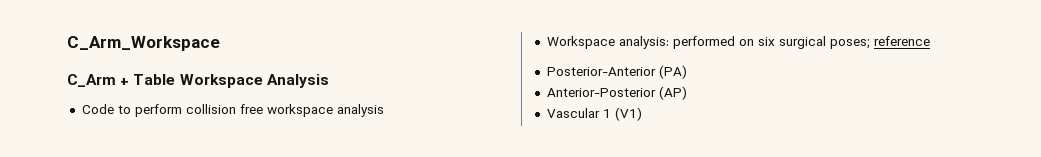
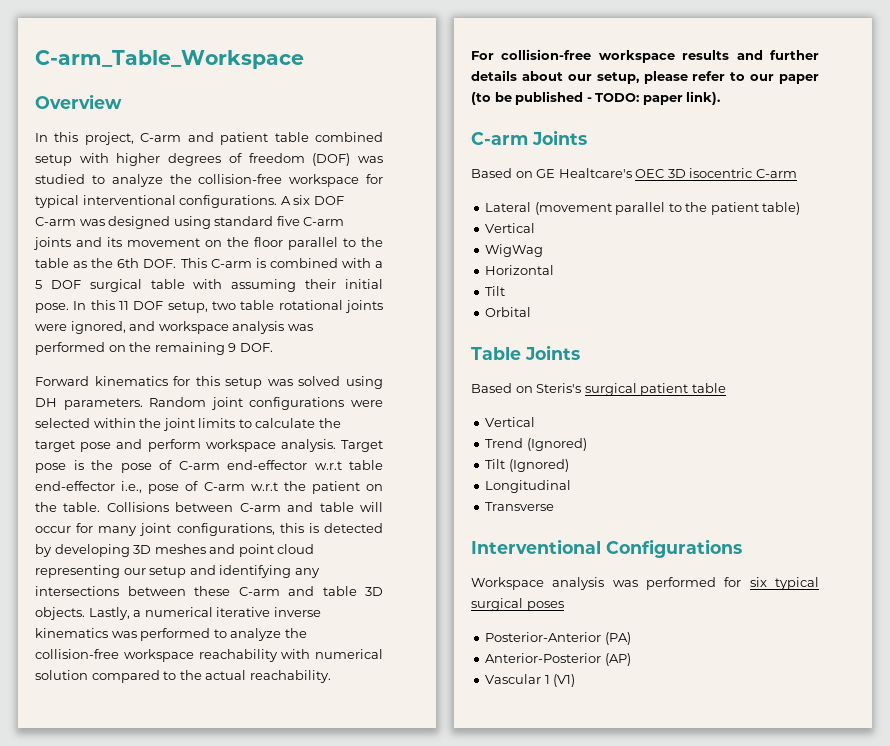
- C_Arm_Workspace
- C_Arm + Table Workspace Analysis
- Code to perform collision free workspace analysis
- Workspace analysis: performed on six surgical poses; reference
+ C-arm_Table_Workspace
+ Overview
+ In this project, C-arm and patient table combined setup with higher degrees of freedom (DOF) was studied to analyze the collision-free workspace for typical interventional configurations. A six DOF C-arm was designed using standard five C-arm joints and its movement on the floor parallel to the table as the 6th DOF. This C-arm is combined with a 5 DOF surgical table with assuming their initial pose. In this 11 DOF setup, two table rotational joints were ignored, and workspace analysis was performed on the remaining 9 DOF.
+ Forward kinematics for this setup was solved using DH parameters. Random joint configurations were selected within the joint limits to calculate the target pose and perform workspace analysis. Target pose is the pose of C-arm end-effector w.r.t table end-effector i.e., pose of C-arm w.r.t the patient on the table. Collisions between C-arm and table will occur for many joint configurations, this is detected by developing 3D meshes and point cloud representing our setup and identifying any intersections between these C-arm and table 3D objects. Lastly, a numerical iterative inverse kinematics was performed to analyze the collision-free workspace reachability with numerical solution compared to the actual reachability.
+ For collision-free workspace results and further details about our setup, please refer to our paper (to be published - TODO: paper link).
+ C-arm Joints
+ Based on GE Healtcare's OEC 3D isocentric C-arm
+ Lateral (movement parallel to the patient table)
+ Vertical
+ WigWag
+ Horizontal
+ Tilt
+ Orbital
+ Table Joints
+ Based on Steris's surgical patient table
+ Vertical
+ Trend (Ignored)
+ Tilt (Ignored)
+ Longitudinal
+ Transverse
+ Interventional Configurations
+ Workspace analysis was performed for six typical surgical poses

